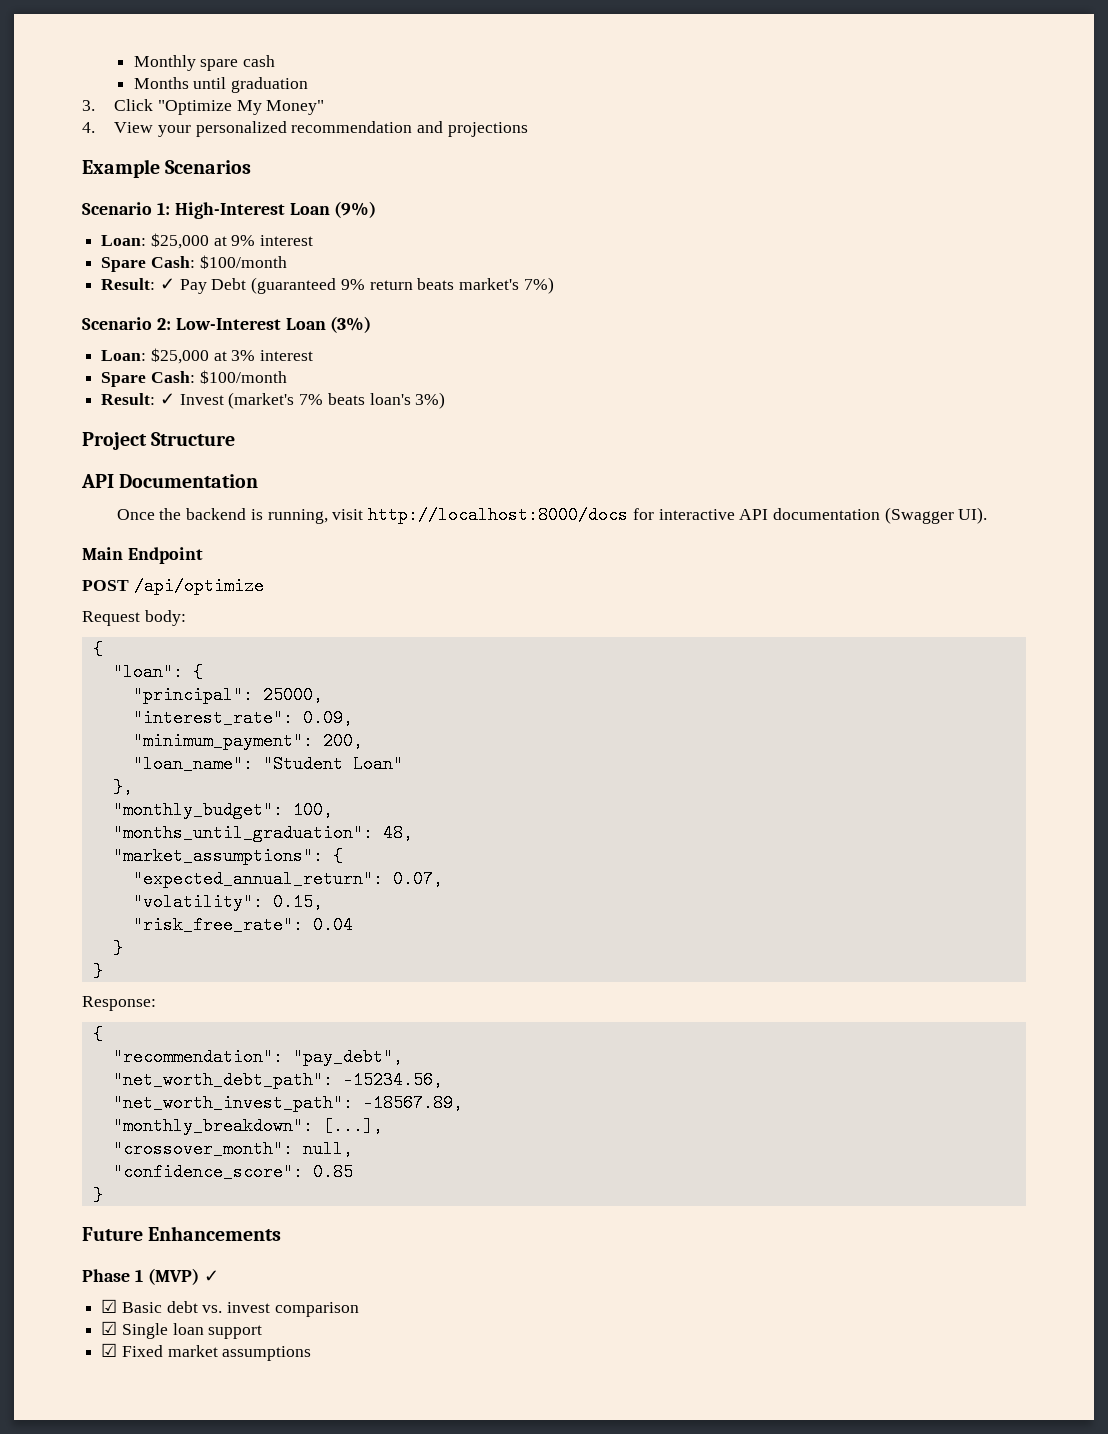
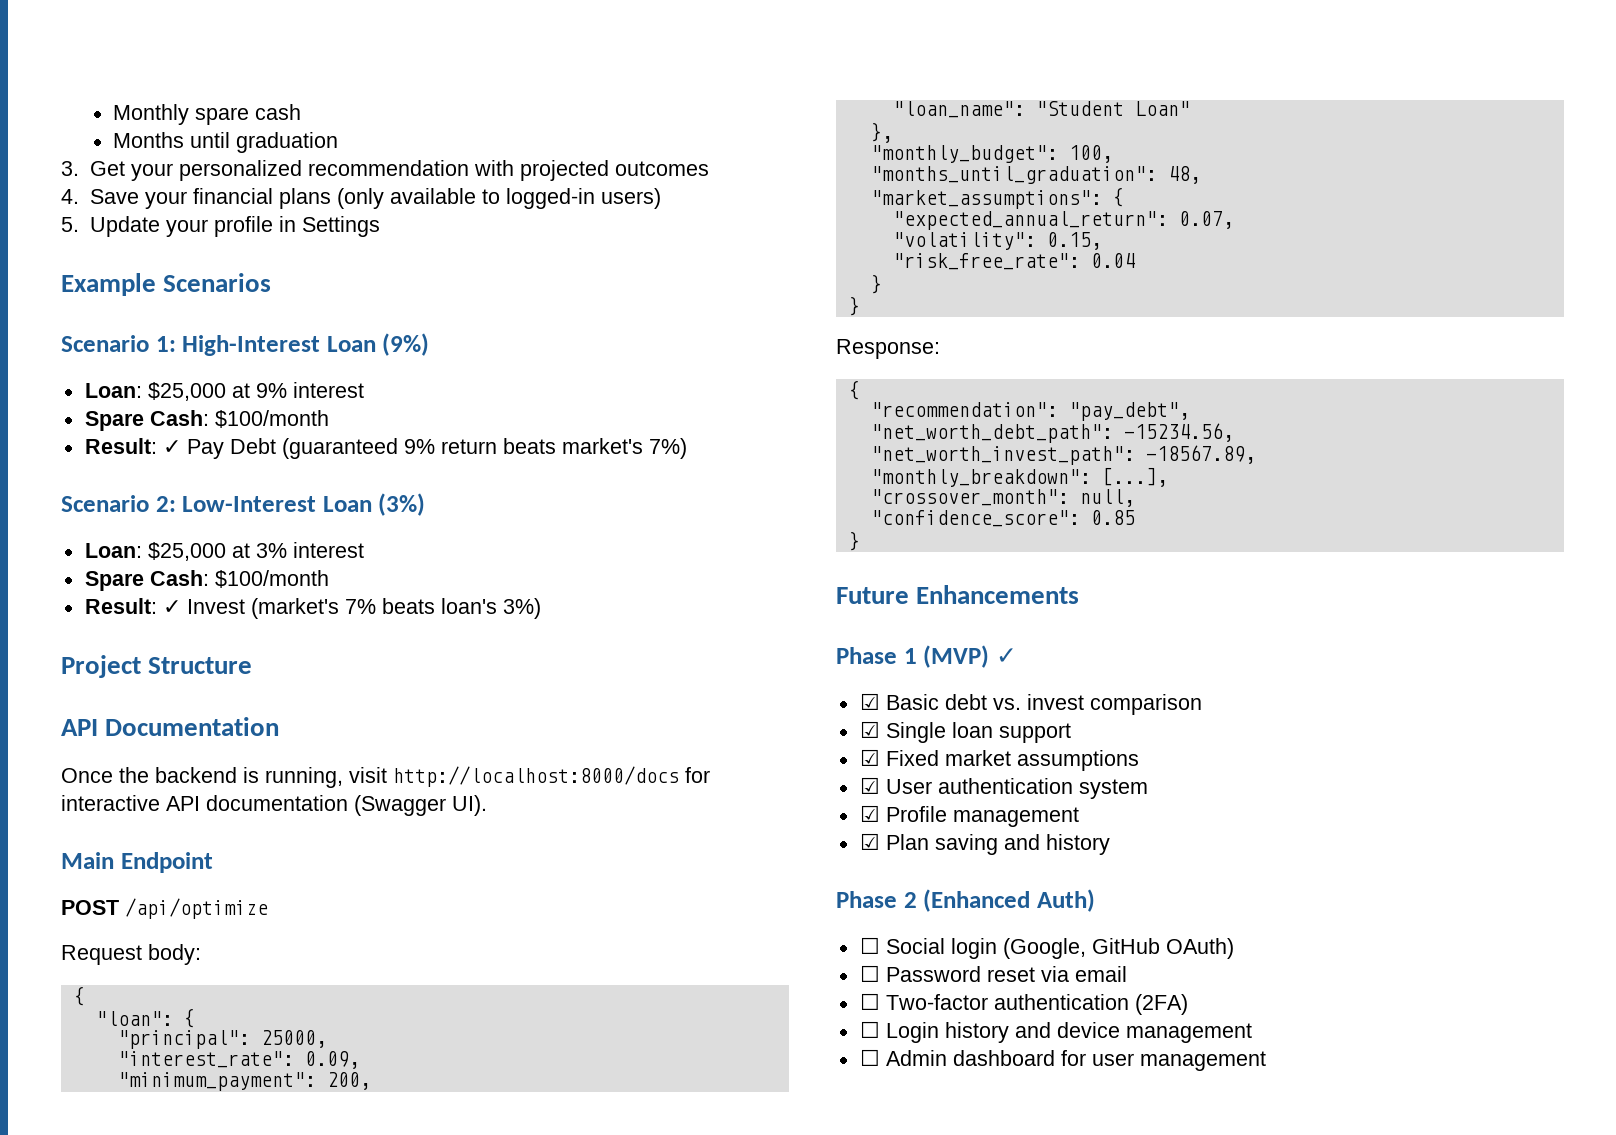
- 3. Click "Optimize My Money"
- 4. View your personalized recommendation and projections
+ 3. Get your personalized recommendation with projected outcomes
+ 4. Save your financial plans (only available to logged-in users)
+ 5. Update your profile in Settings
+ ☑ User authentication system
+ ☑ Profile management
+ ☑ Plan saving and history
+ Phase 2 (Enhanced Auth)
+ ☐ Social login (Google, GitHub OAuth)
+ ☐ Password reset via email
+ ☐ Two-factor authentication (2FA)
+ ☐ Login history and device management
+ ☐ Admin dashboard for user management

